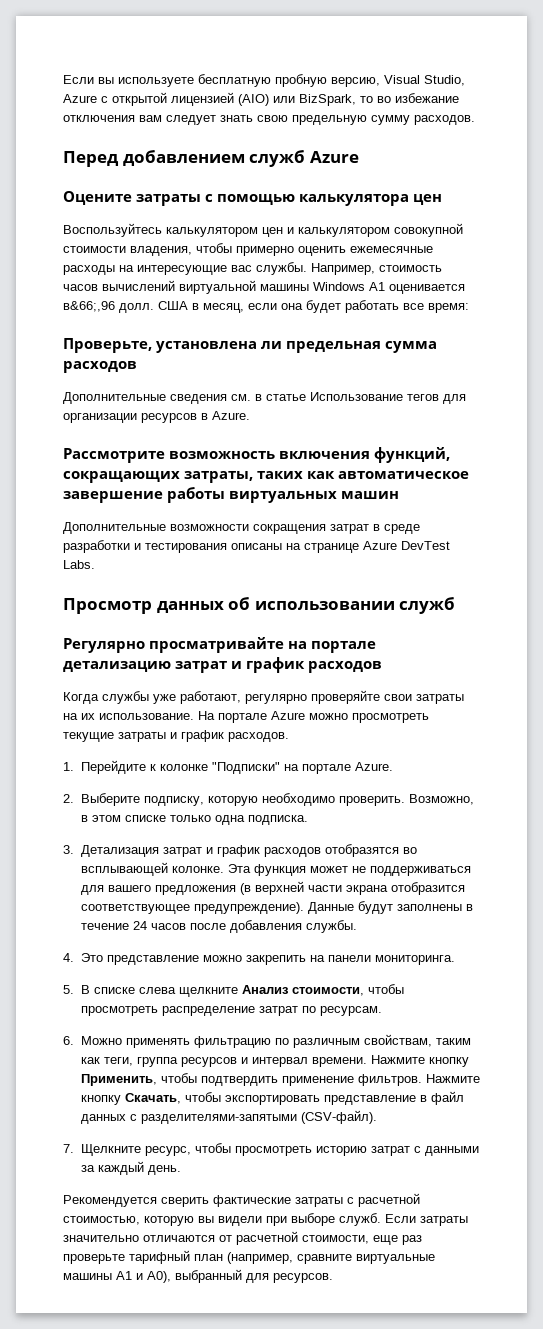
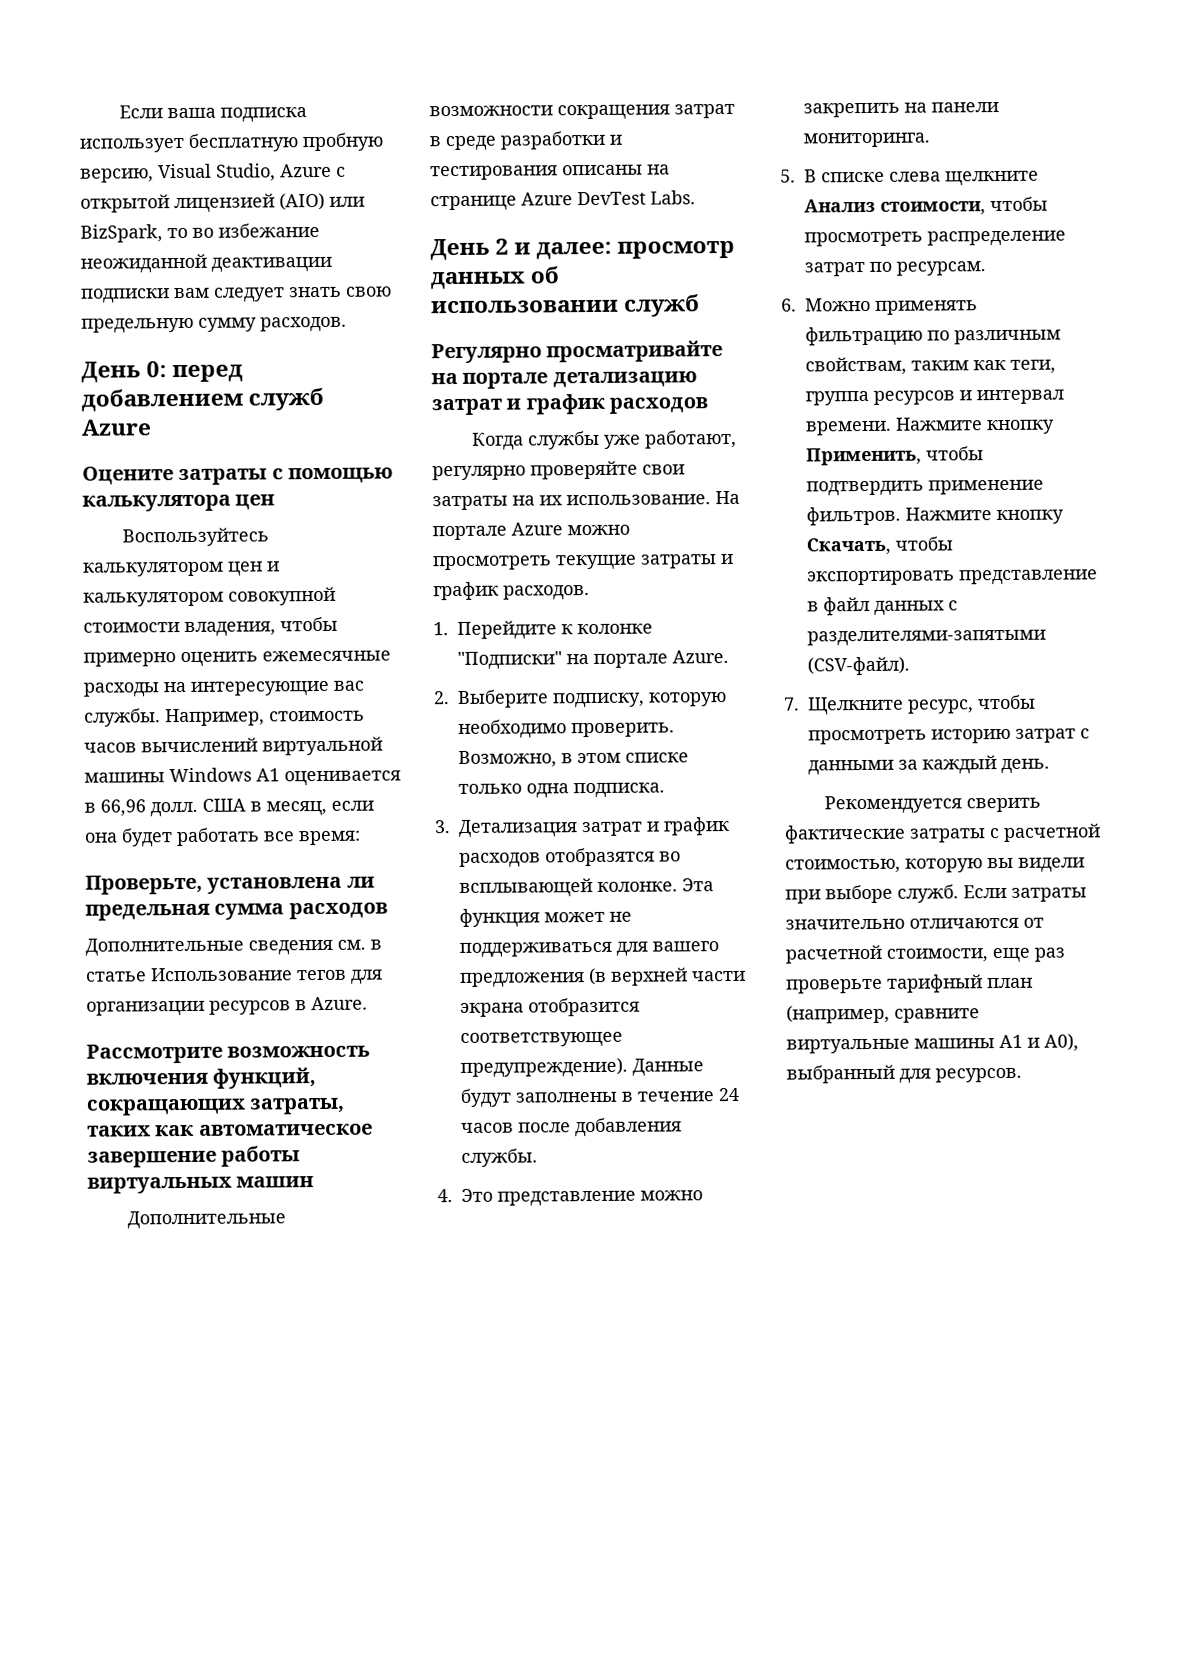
- Если вы используете бесплатную пробную версию, Visual Studio, Azure с открытой лицензией (AIO) или BizSpark, то во избежание отключения вам следует знать свою предельную сумму расходов.
+ Если ваша подписка использует бесплатную пробную версию, Visual Studio, Azure с открытой лицензией (AIO) или BizSpark, то во избежание неожиданной деактивации подписки вам следует знать свою предельную сумму расходов.
- Перед добавлением служб Azure
+ День 0: перед добавлением служб Azure
- Например, стоимость часов вычислений виртуальной машины Windows A1 оценивается в&66;,96 долл.
+ Например, стоимость часов вычислений виртуальной машины Windows A1 оценивается в 66,96 долл.
- Просмотр данных об использовании служб
+ День 2 и далее: просмотр данных об использовании служб

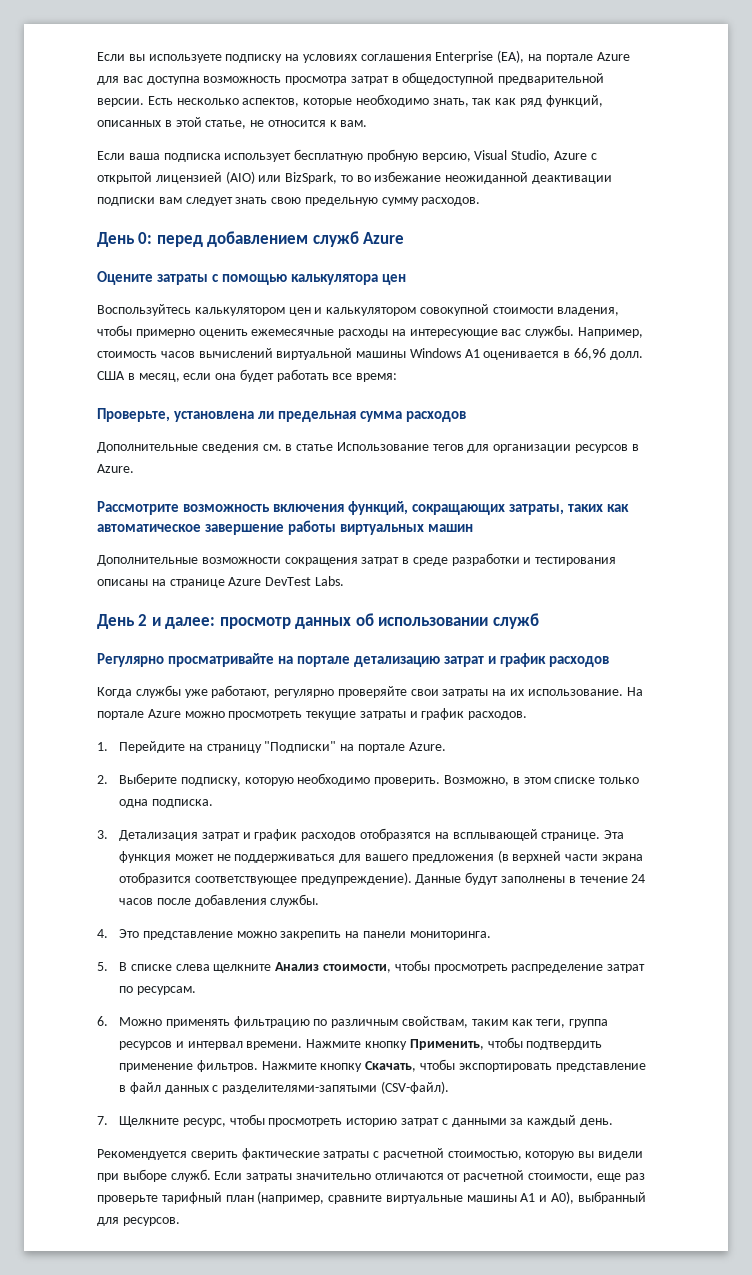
+ Если вы используете подписку на условиях соглашения Enterprise (EA), на портале Azure для вас доступна возможность просмотра затрат в общедоступной предварительной версии. Есть несколько аспектов, которые необходимо знать, так как ряд функций, описанных в этой статье, не относится к вам.
- 1. Перейдите к колонке "Подписки" на портале Azure.
+ 1. Перейдите на страницу "Подписки" на портале Azure.
- 3. Детализация затрат и график расходов отобразятся во всплывающей колонке.
+ 3. Детализация затрат и график расходов отобразятся на всплывающей странице.

